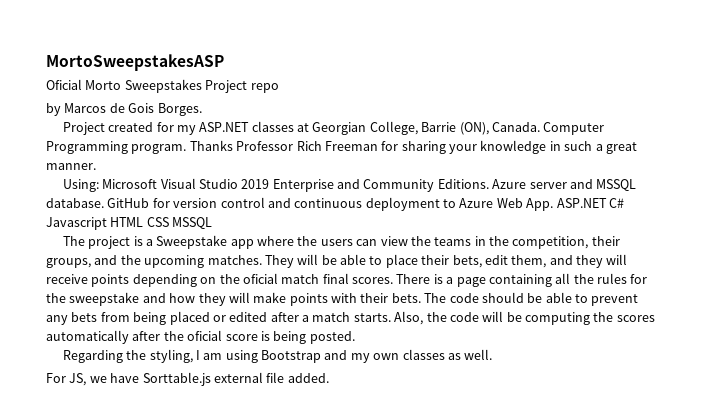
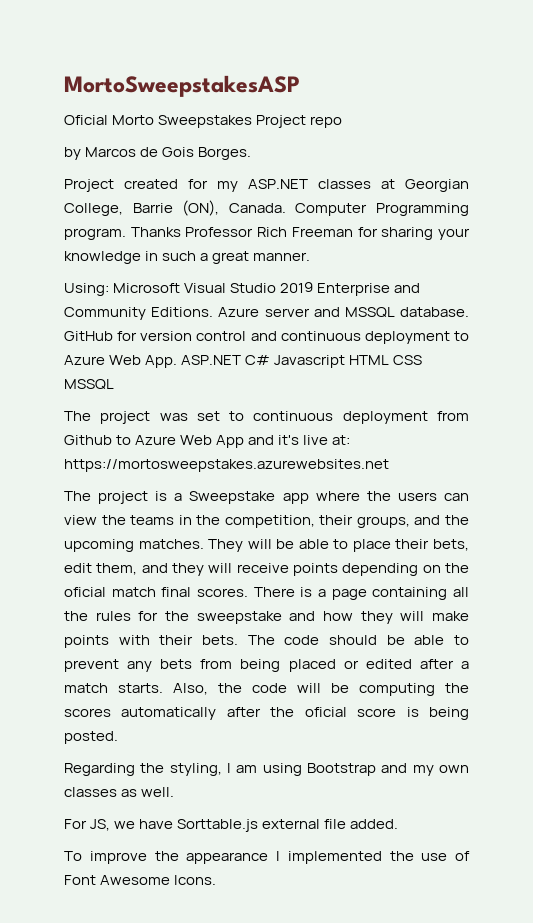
+ The project was set to continuous deployment from Github to Azure Web App and it's live at: https://mortosweepstakes.azurewebsites.net
+ To improve the appearance I implemented the use of Font Awesome Icons.

